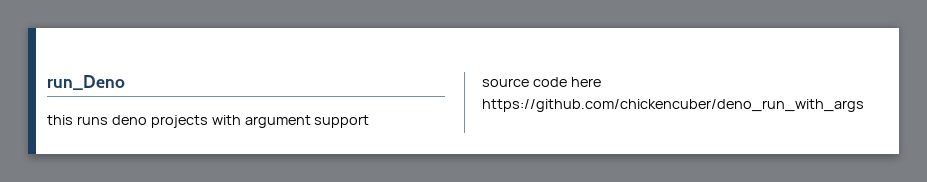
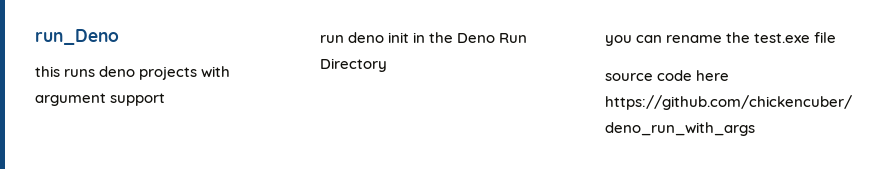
+ run deno init in the Deno Run Directory
+ you can rename the test.exe file

